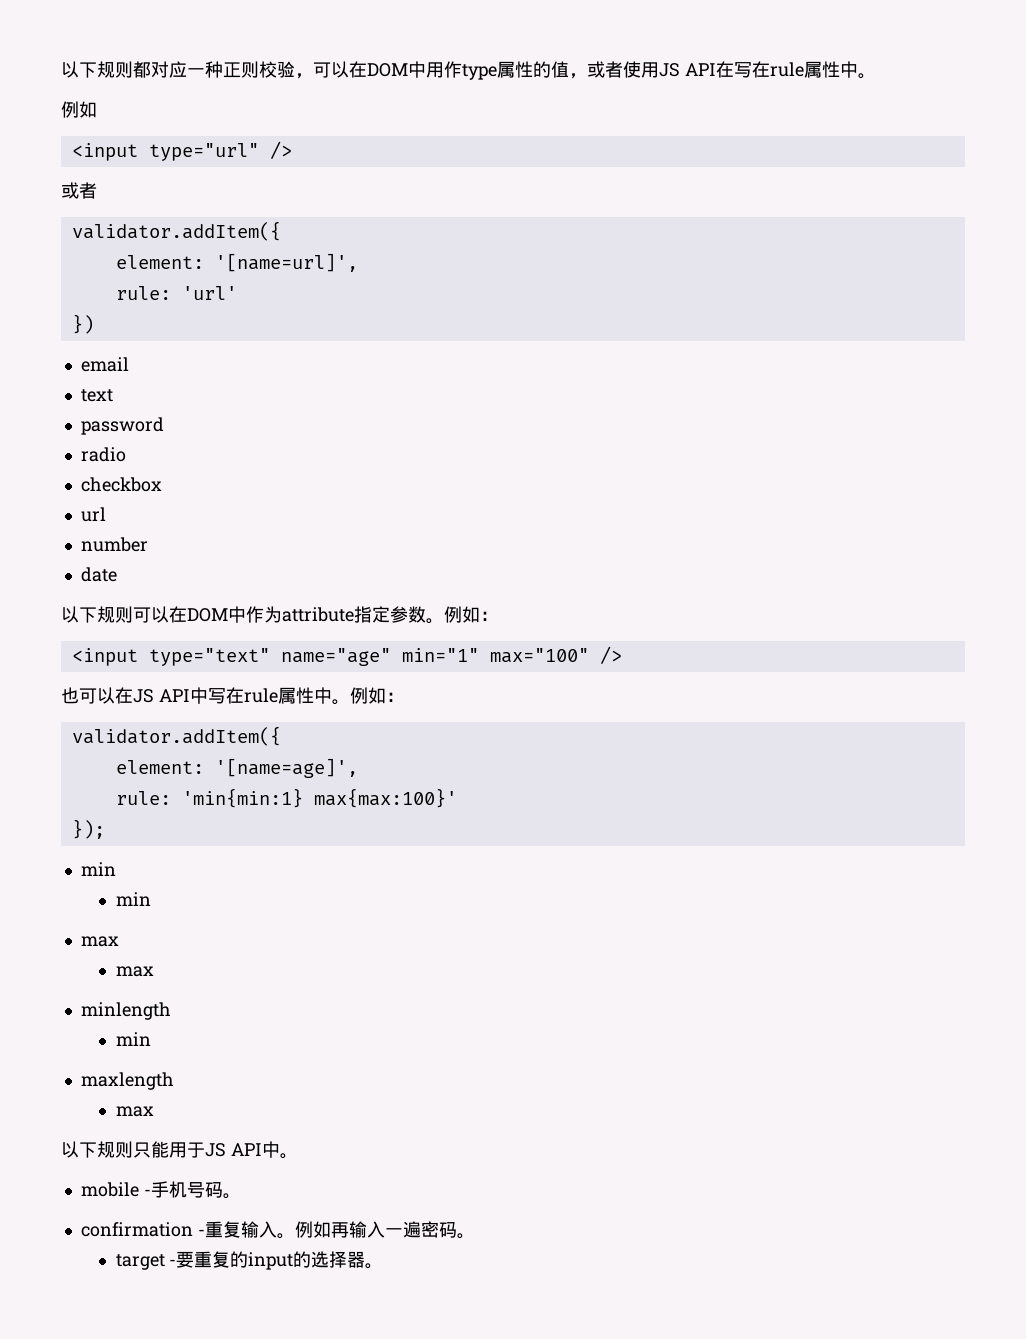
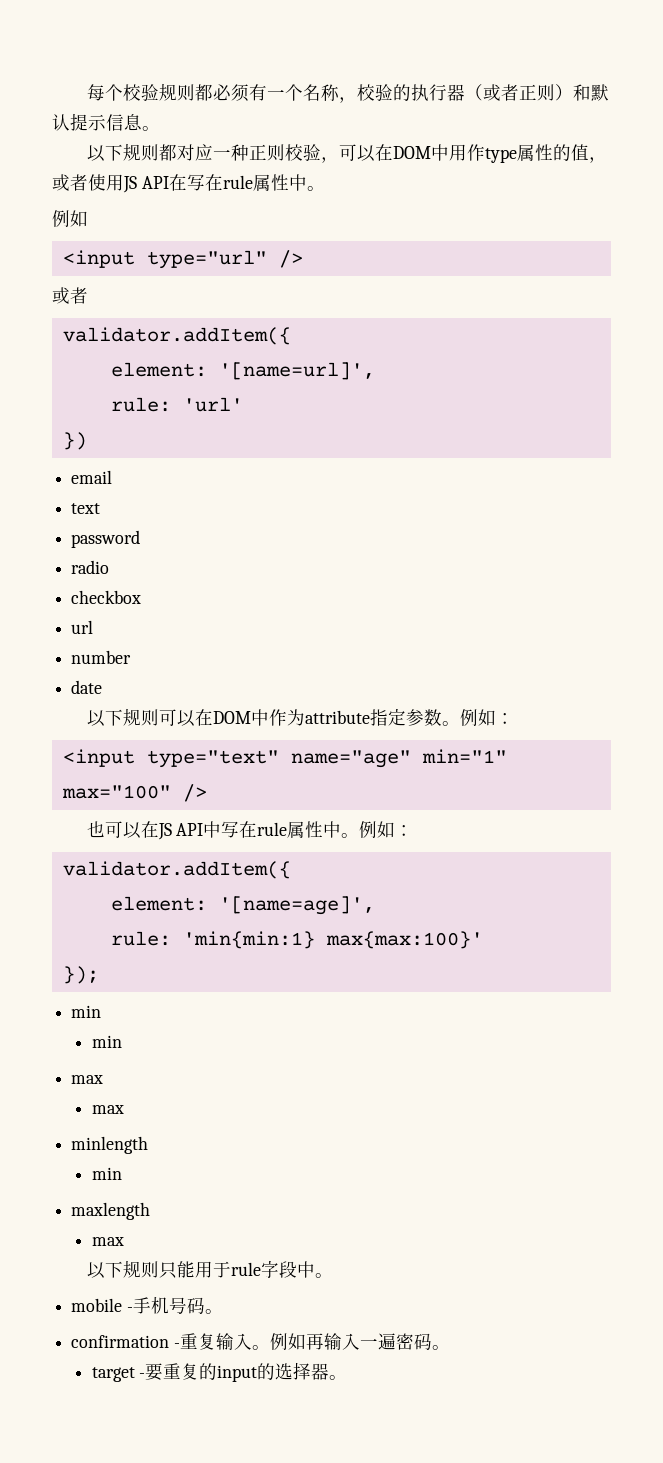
+ 每个校验规则都必须有一个名称，校验的执行器（或者正则）和默认提示信息。
- 以下规则只能用于JS API中。
+ 以下规则只能用于rule字段中。

